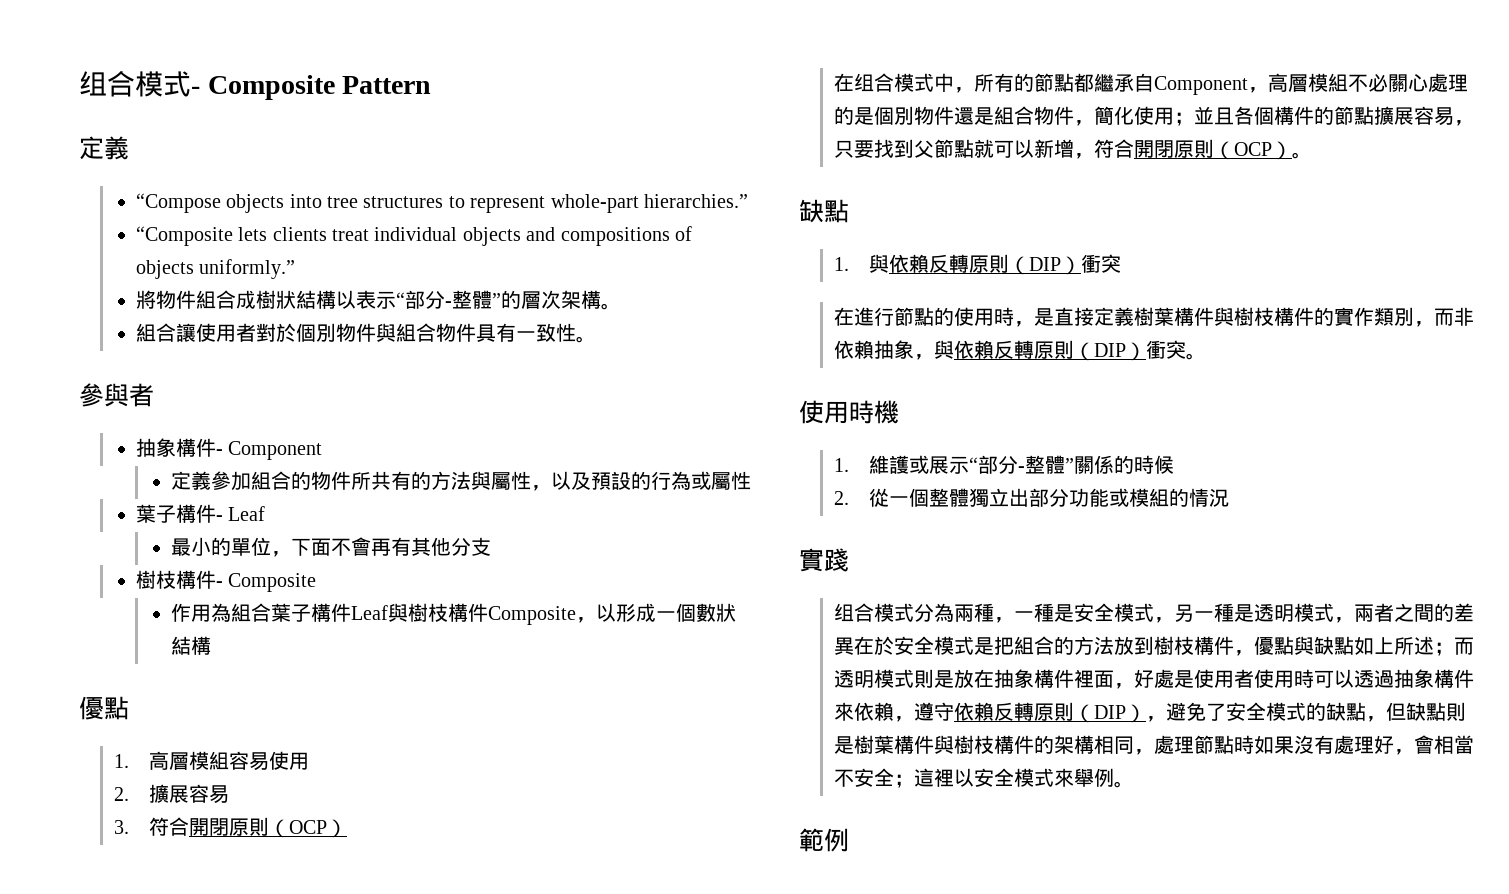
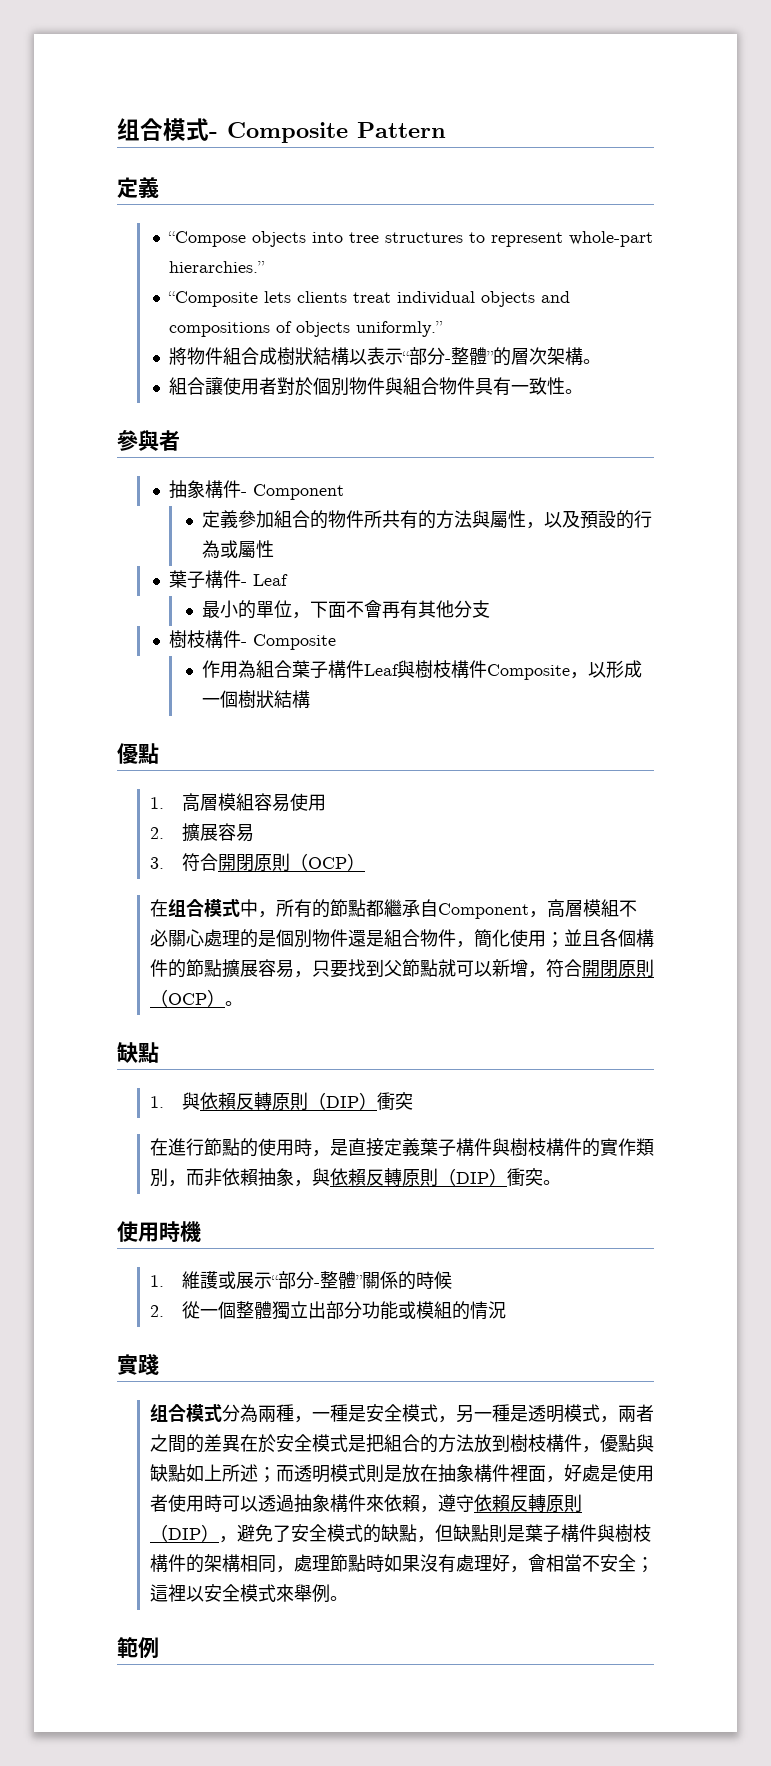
- 作用為組合葉子構件Leaf與樹枝構件Composite，以形成一個數狀結構
+ 作用為組合葉子構件Leaf與樹枝構件Composite，以形成一個樹狀結構
- 在進行節點的使用時，是直接定義樹葉構件與樹枝構件的實作類別，而非依賴抽象，與依賴反轉原則（DIP）衝突。
+ 在進行節點的使用時，是直接定義葉子構件與樹枝構件的實作類別，而非依賴抽象，與依賴反轉原則（DIP）衝突。
- 而透明模式則是放在抽象構件裡面，好處是使用者使用時可以透過抽象構件來依賴，遵守依賴反轉原則（DIP），避免了安全模式的缺點，但缺點則是樹葉構件與樹枝構件的架構相同，處理節點時如果沒有處理好，會相當不安全；
+ 而透明模式則是放在抽象構件裡面，好處是使用者使用時可以透過抽象構件來依賴，遵守依賴反轉原則（DIP），避免了安全模式的缺點，但缺點則是葉子構件與樹枝構件的架構相同，處理節點時如果沒有處理好，會相當不安全；

